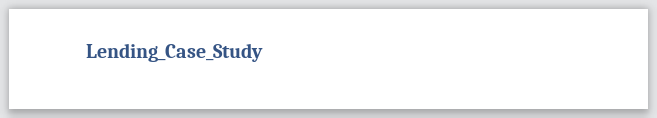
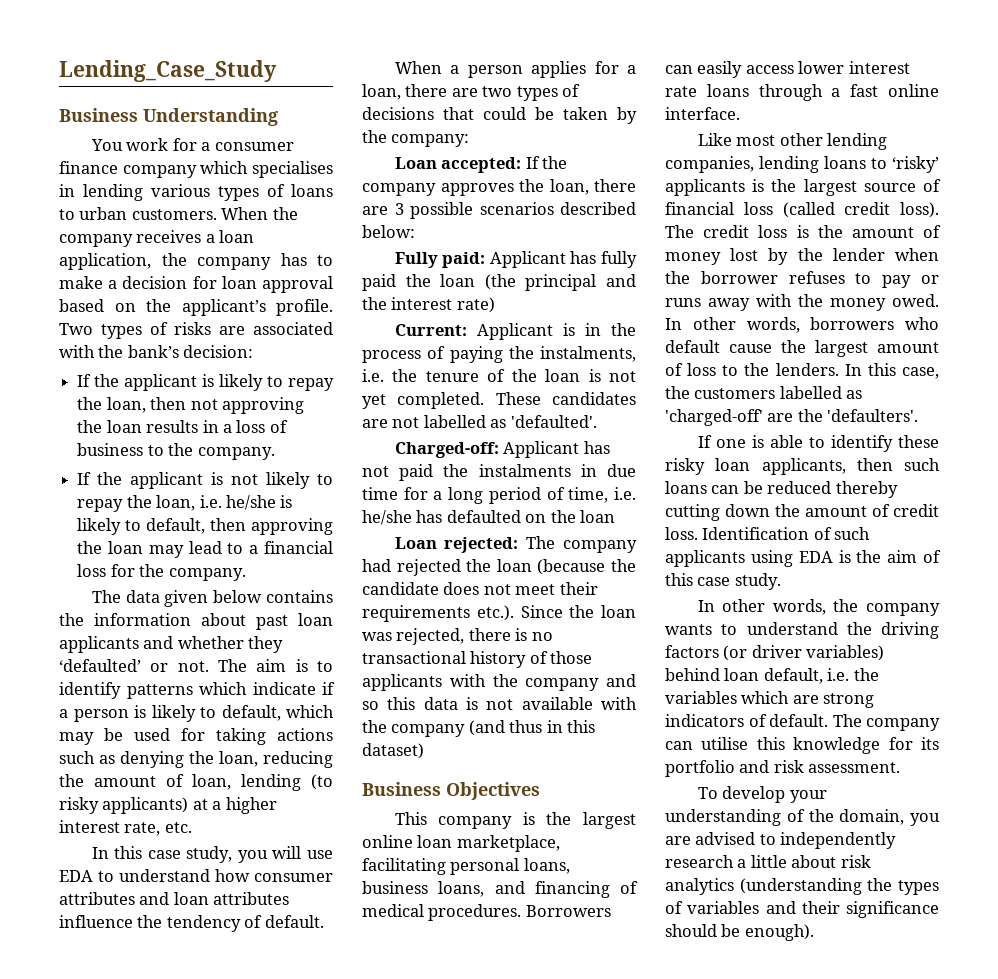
+ Business Understanding
+ You work for a consumer finance company which specialises in lending various types of loans to urban customers. When the company receives a loan application, the company has to make a decision for loan approval based on the applicant’s profile. Two types of risks are associated with the bank’s decision:
+ If the applicant is likely to repay the loan, then not approving the loan results in a loss of business to the company.
+ If the applicant is not likely to repay the loan, i.e. he/she is likely to default, then approving the loan may lead to a financial loss for the company.
+ The data given below contains the information about past loan applicants and whether they ‘defaulted’ or not. The aim is to identify patterns which indicate if a person is likely to default, which may be used for taking actions such as denying the loan, reducing the amount of loan, lending (to risky applicants) at a higher interest rate, etc.
+ In this case study, you will use EDA to understand how consumer attributes and loan attributes influence the tendency of default.
+ When a person applies for a loan, there are two types of decisions that could be taken by the company:
+ Loan accepted: If the company approves the loan, there are 3 possible scenarios described below:
+ Fully paid: Applicant has fully paid the loan (the principal and the interest rate)
+ Current: Applicant is in the process of paying the instalments, i.e. the tenure of the loan is not yet completed. These candidates are not labelled as 'defaulted'.
+ Charged-off: Applicant has not paid the instalments in due time for a long period of time, i.e. he/she has defaulted on the loan
+ Loan rejected: The company had rejected the loan (because the candidate does not meet their requirements etc.). Since the loan was rejected, there is no transactional history of those applicants with the company and so this data is not available with the company (and thus in this dataset)
+ Business Objectives
+ This company is the largest online loan marketplace, facilitating personal loans, business loans, and financing of medical procedures. Borrowers can easily access lower interest rate loans through a fast online interface.
+ Like most other lending companies, lending loans to ‘risky’ applicants is the largest source of financial loss (called credit loss). The credit loss is the amount of money lost by the lender when the borrower refuses to pay or runs away with the money owed. In other words, borrowers who default cause the largest amount of loss to the lenders. In this case, the customers labelled as 'charged-off' are the 'defaulters'.
+ If one is able to identify these risky loan applicants, then such loans can be reduced thereby cutting down the amount of credit loss. Identification of such applicants using EDA is the aim of this case study.
+ In other words, the company wants to understand the driving factors (or driver variables) behind loan default, i.e. the variables which are strong indicators of default. The company can utilise this knowledge for its portfolio and risk assessment.
+ To develop your understanding of the domain, you are advised to independently research a little about risk analytics (understanding the types of variables and their significance should be enough).

